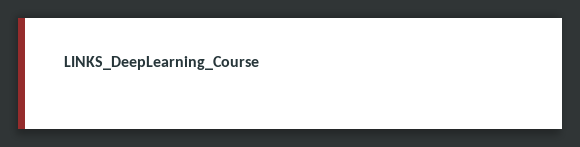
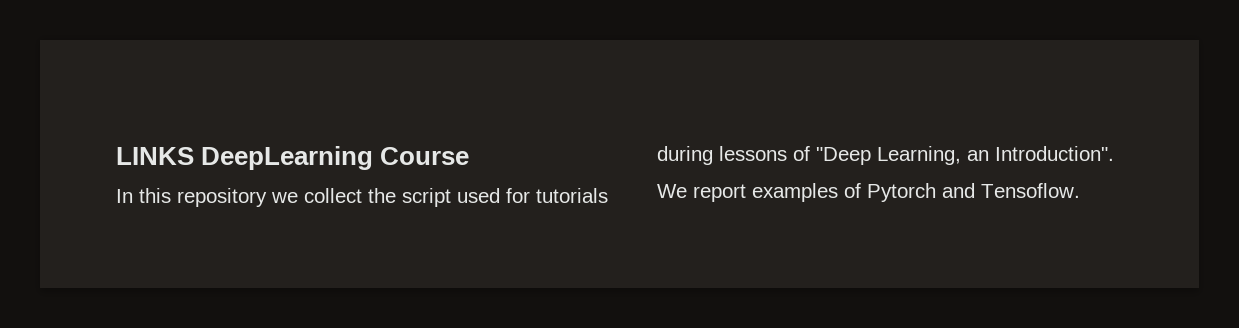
- LINKS_DeepLearning_Course
+ LINKS DeepLearning Course
+ In this repository we collect the script used for tutorials during lessons of "Deep Learning, an Introduction".
+ We report examples of Pytorch and Tensoflow.

